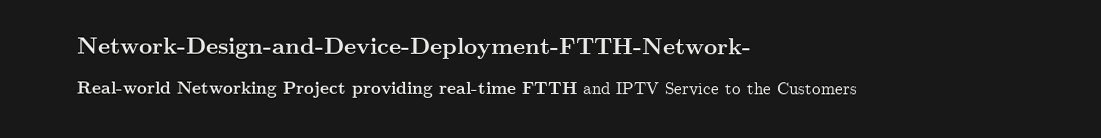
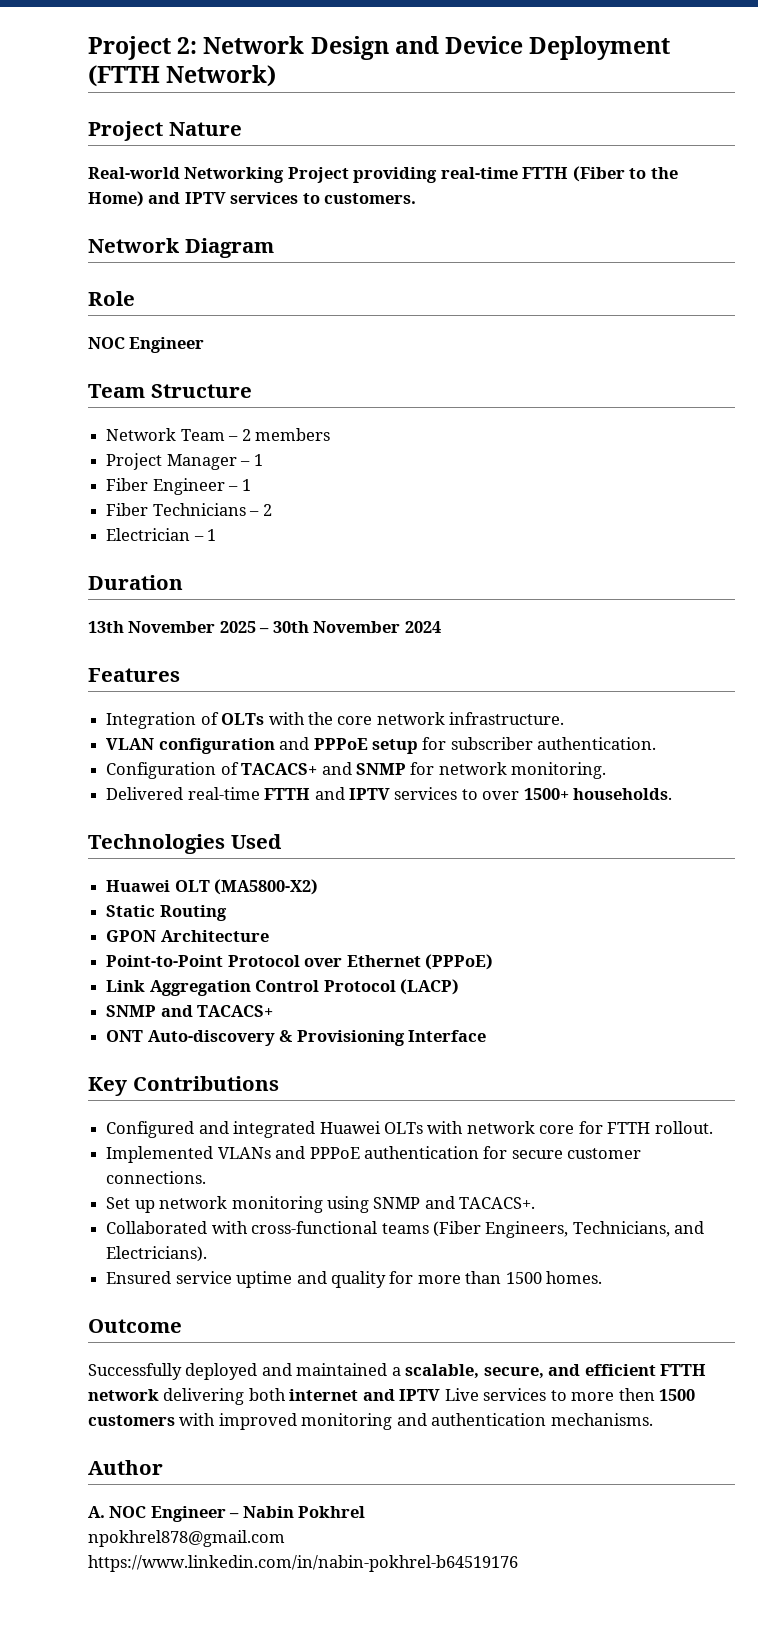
- Network-Design-and-Device-Deployment-FTTH-Network-
+ Project 2: Network Design and Device Deployment (FTTH Network)
+ Project Nature
- Real-world Networking Project providing real-time FTTH and IPTV Service to the Customers
+ Real-world Networking Project providing real-time FTTH (Fiber to the Home) and IPTV services to customers.
+ Network Diagram
+ Role
+ NOC Engineer
+ Team Structure
+ Network Team – 2 members
+ Project Manager – 1
+ Fiber Engineer – 1
+ Fiber Technicians – 2
+ Electrician – 1
+ Duration
+ 13th November 2025 – 30th November 2024
+ Features
+ Integration of OLTs with the core network infrastructure.
+ VLAN configuration and PPPoE setup for subscriber authentication.
+ Configuration of TACACS+ and SNMP for network monitoring.
+ Delivered real-time FTTH and IPTV services to over 1500+ households.
+ Technologies Used
+ Huawei OLT (MA5800-X2)
+ Static Routing
+ GPON Architecture
+ Point-to-Point Protocol over Ethernet (PPPoE)
+ Link Aggregation Control Protocol (LACP)
+ SNMP and TACACS+
+ ONT Auto-discovery & Provisioning Interface
+ Key Contributions
+ Configured and integrated Huawei OLTs with network core for FTTH rollout.
+ Implemented VLANs and PPPoE authentication for secure customer connections.
+ Set up network monitoring using SNMP and TACACS+.
+ Collaborated with cross-functional teams (Fiber Engineers, Technicians, and Electricians).
+ Ensured service uptime and quality for more than 1500 homes.
+ Outcome
+ Successfully deployed and maintained a scalable, secure, and efficient FTTH network delivering both internet and IPTV Live services to more then 1500 customers with improved monitoring and authentication mechanisms.
+ Author
+ A. NOC Engineer – Nabin Pokhrel
+ npokhrel878@gmail.com
+ https://www.linkedin.com/in/nabin-pokhrel-b64519176

